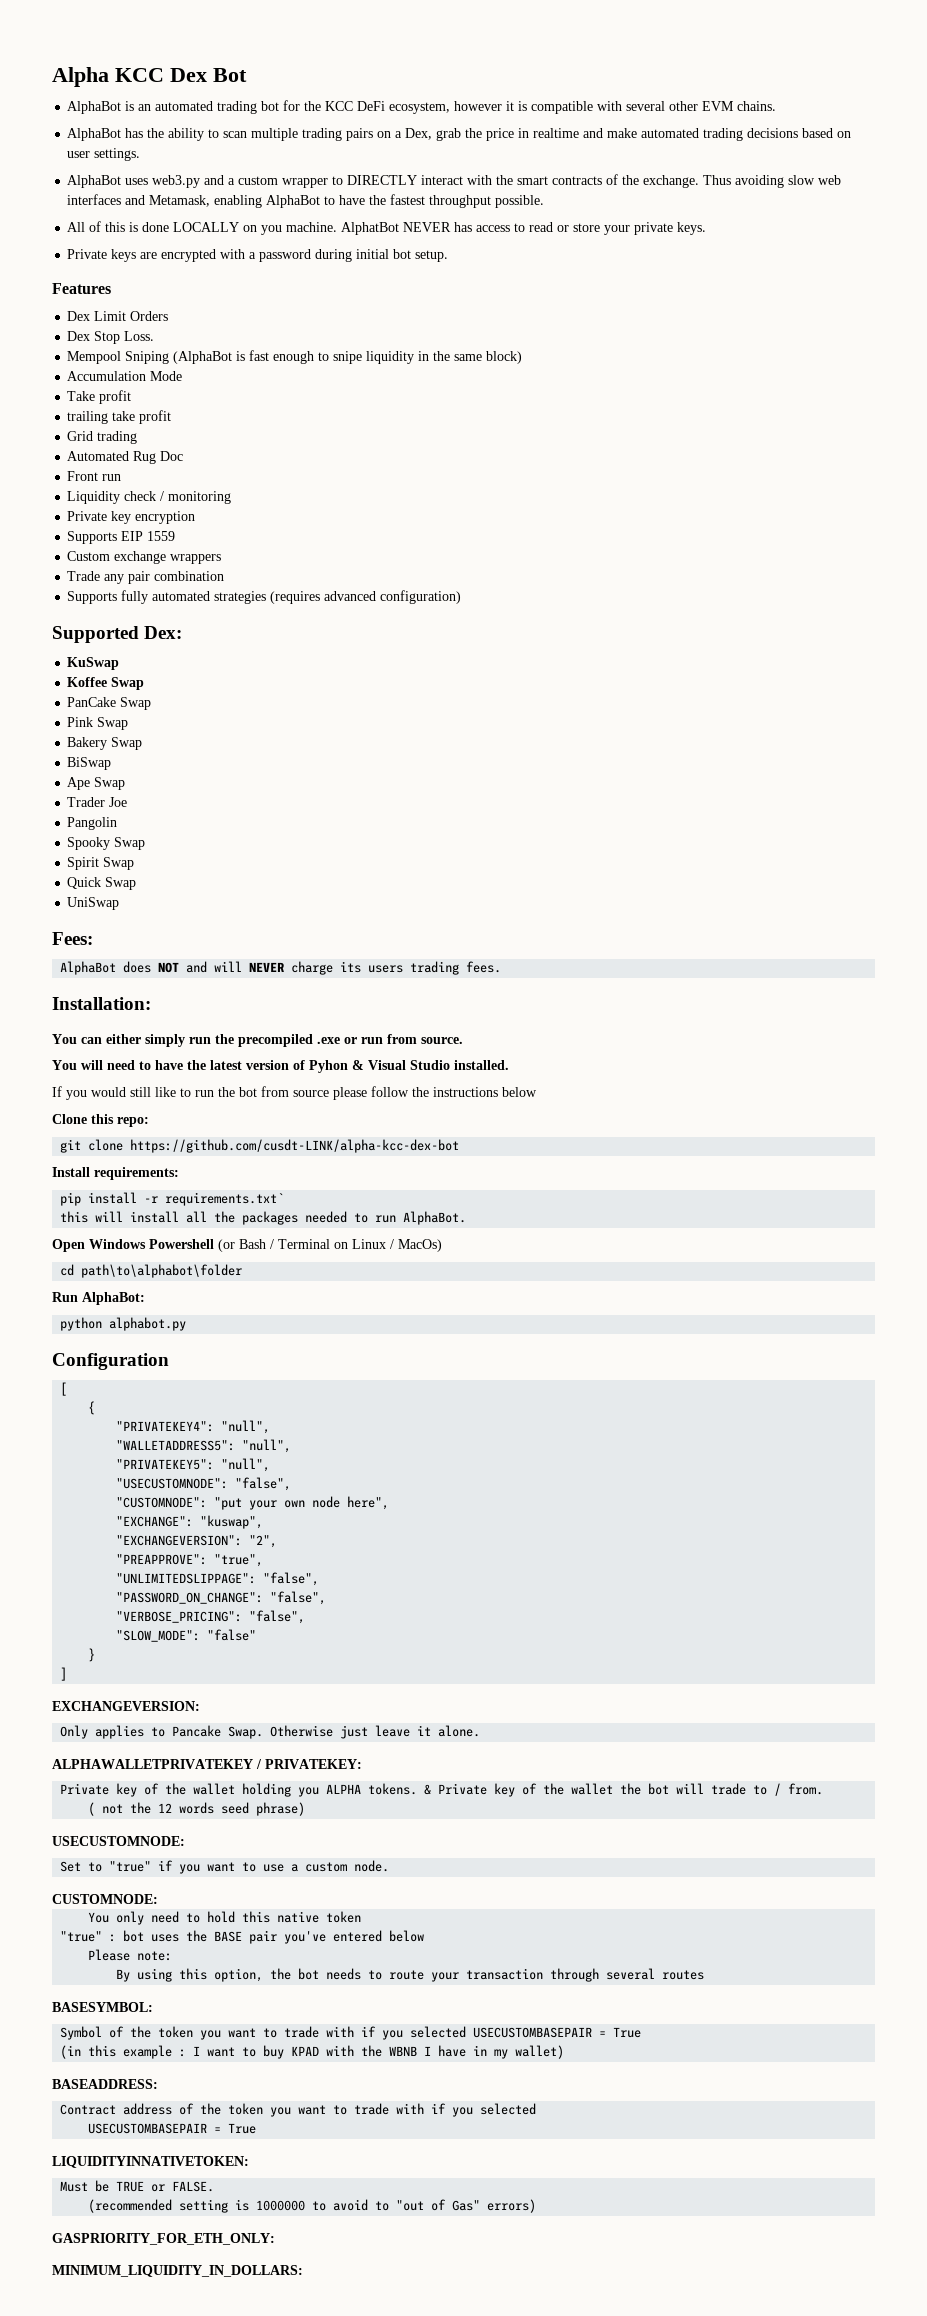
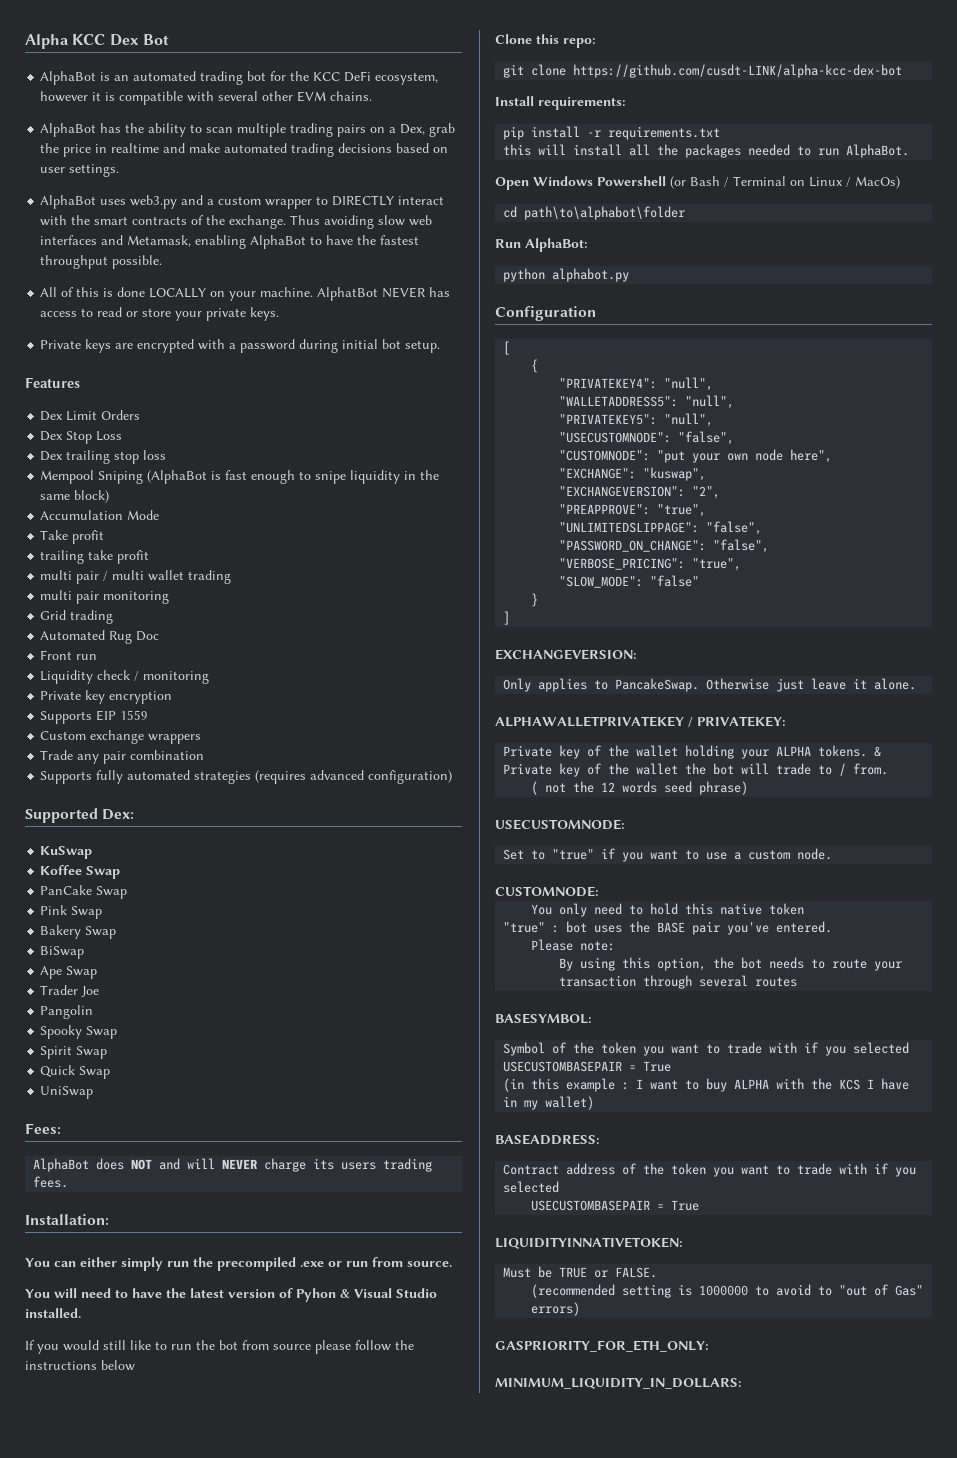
- All of this is done LOCALLY on you machine.
+ All of this is done LOCALLY on your machine.
- Dex Stop Loss.
+ Dex Stop Loss
+ Dex trailing stop loss
+ multi pair / multi wallet trading
+ multi pair monitoring
- pip install -r requirements.txt`
+ pip install -r requirements.txt
- "VERBOSE_PRICING": "false",
+ "VERBOSE_PRICING": "true",
- Only applies to Pancake Swap.
+ Only applies to PancakeSwap.
- Private key of the wallet holding you ALPHA tokens.
+ Private key of the wallet holding your ALPHA tokens.
- "true" : bot uses the BASE pair you've entered below
+ "true" : bot uses the BASE pair you've entered.
- (in this example : I want to buy KPAD with the WBNB I have in my wallet)
+ (in this example : I want to buy ALPHA with the KCS I have in my wallet)

